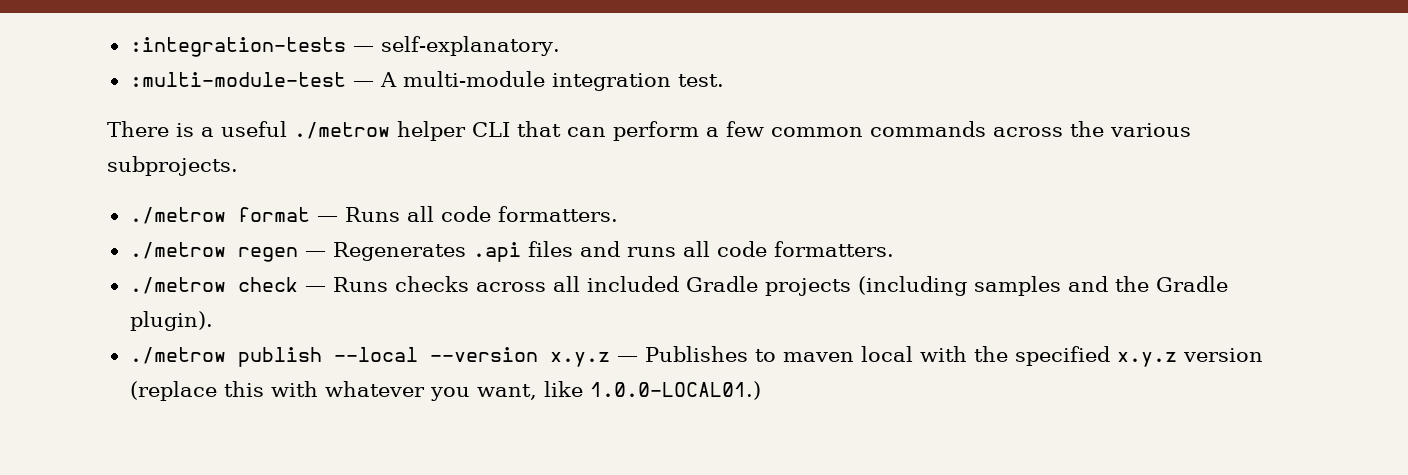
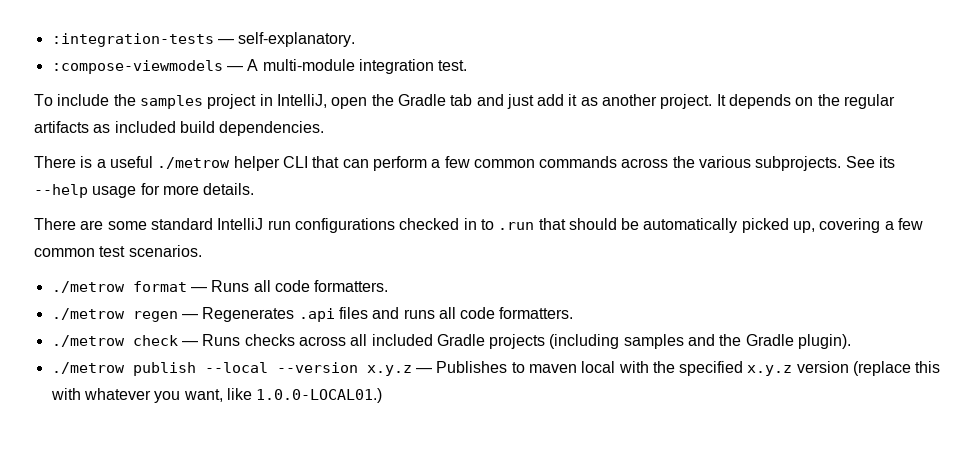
- :multi-module-test — A multi-module integration test.
+ :compose-viewmodels — A multi-module integration test.
+ To include the samples project in IntelliJ, open the Gradle tab and just add it as another project. It depends on the regular artifacts as included build dependencies.
+ See its --help usage for more details.
+ There are some standard IntelliJ run configurations checked in to .run that should be automatically picked up, covering a few common test scenarios.

